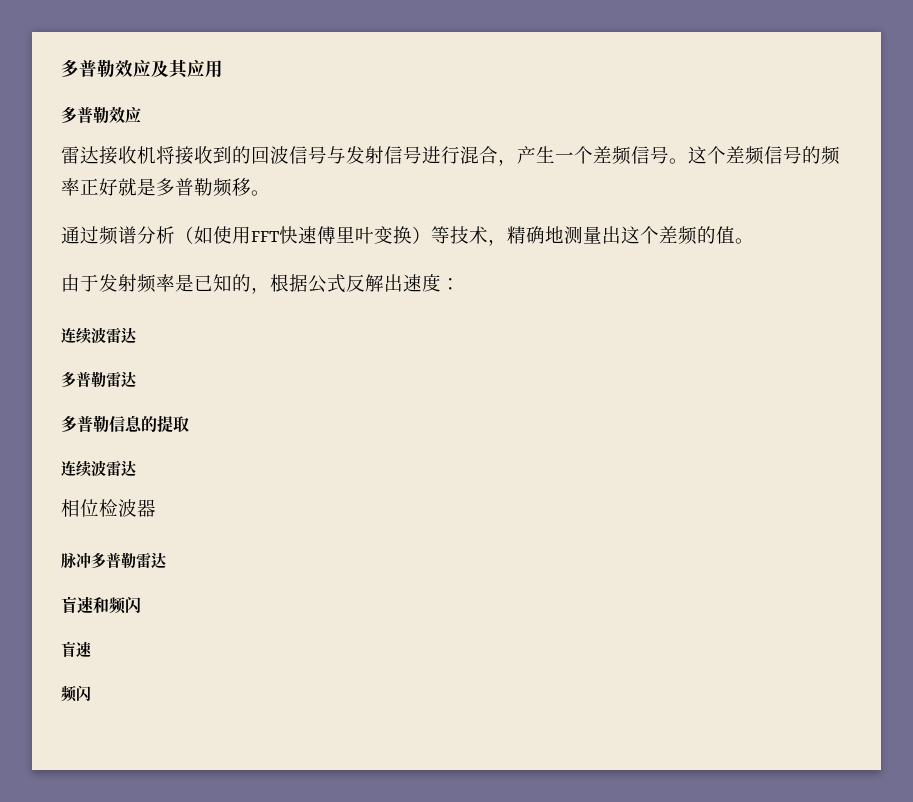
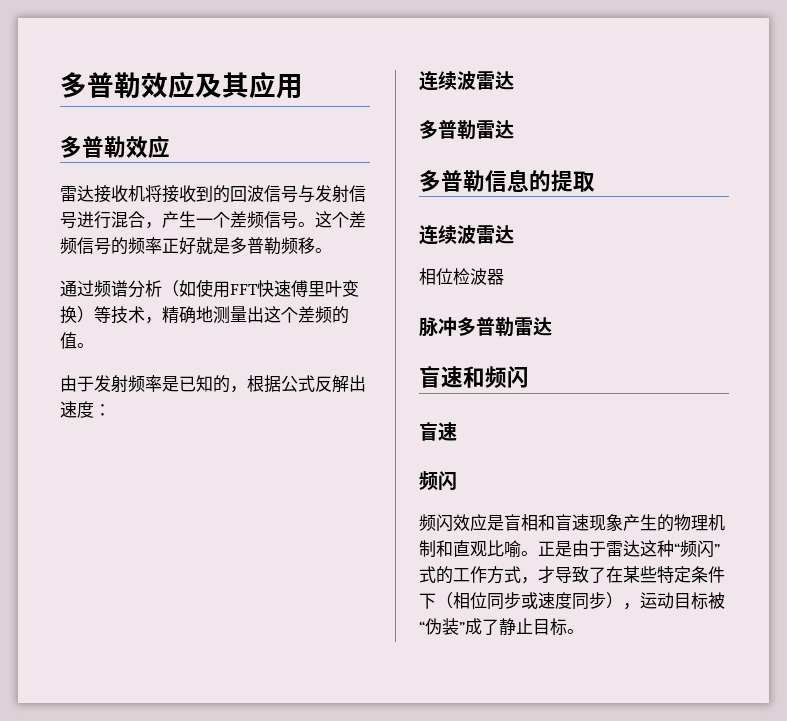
+ 频闪效应是盲相和盲速现象产生的物理机制和直观比喻。正是由于雷达这种“频闪”式的工作方式，才导致了在某些特定条件下（相位同步或速度同步），运动目标被“伪装”成了静止目标。

